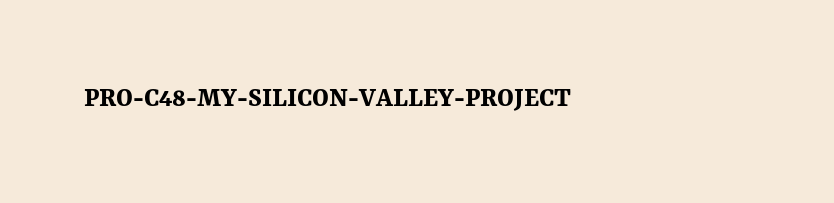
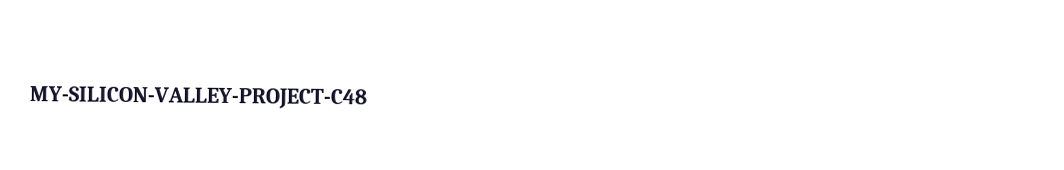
- PRO-C48-MY-SILICON-VALLEY-PROJECT
+ MY-SILICON-VALLEY-PROJECT-C48

